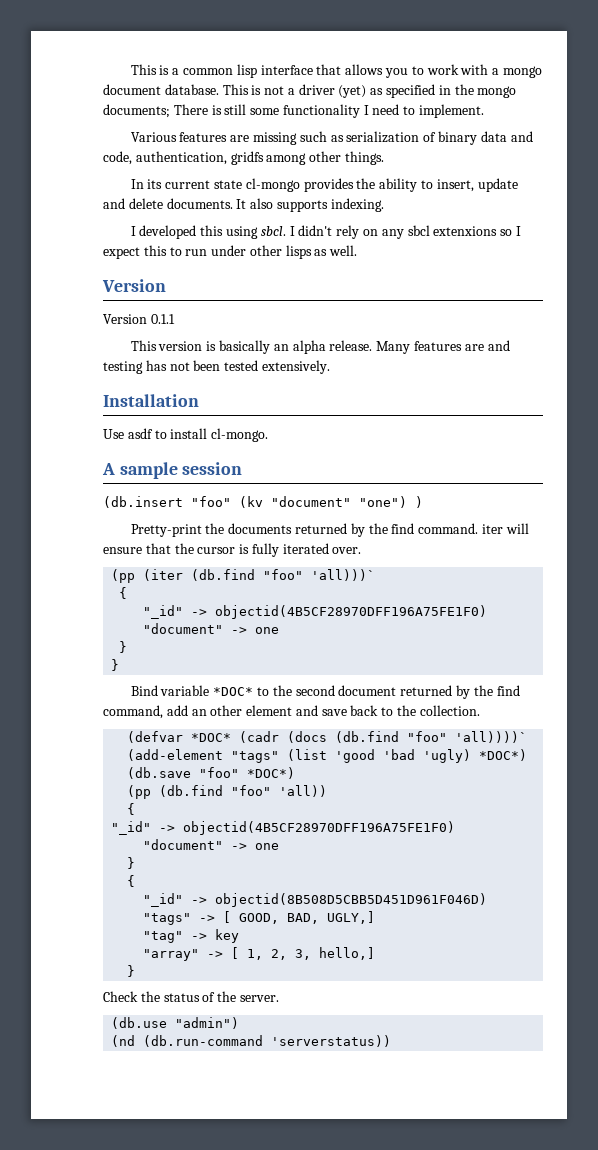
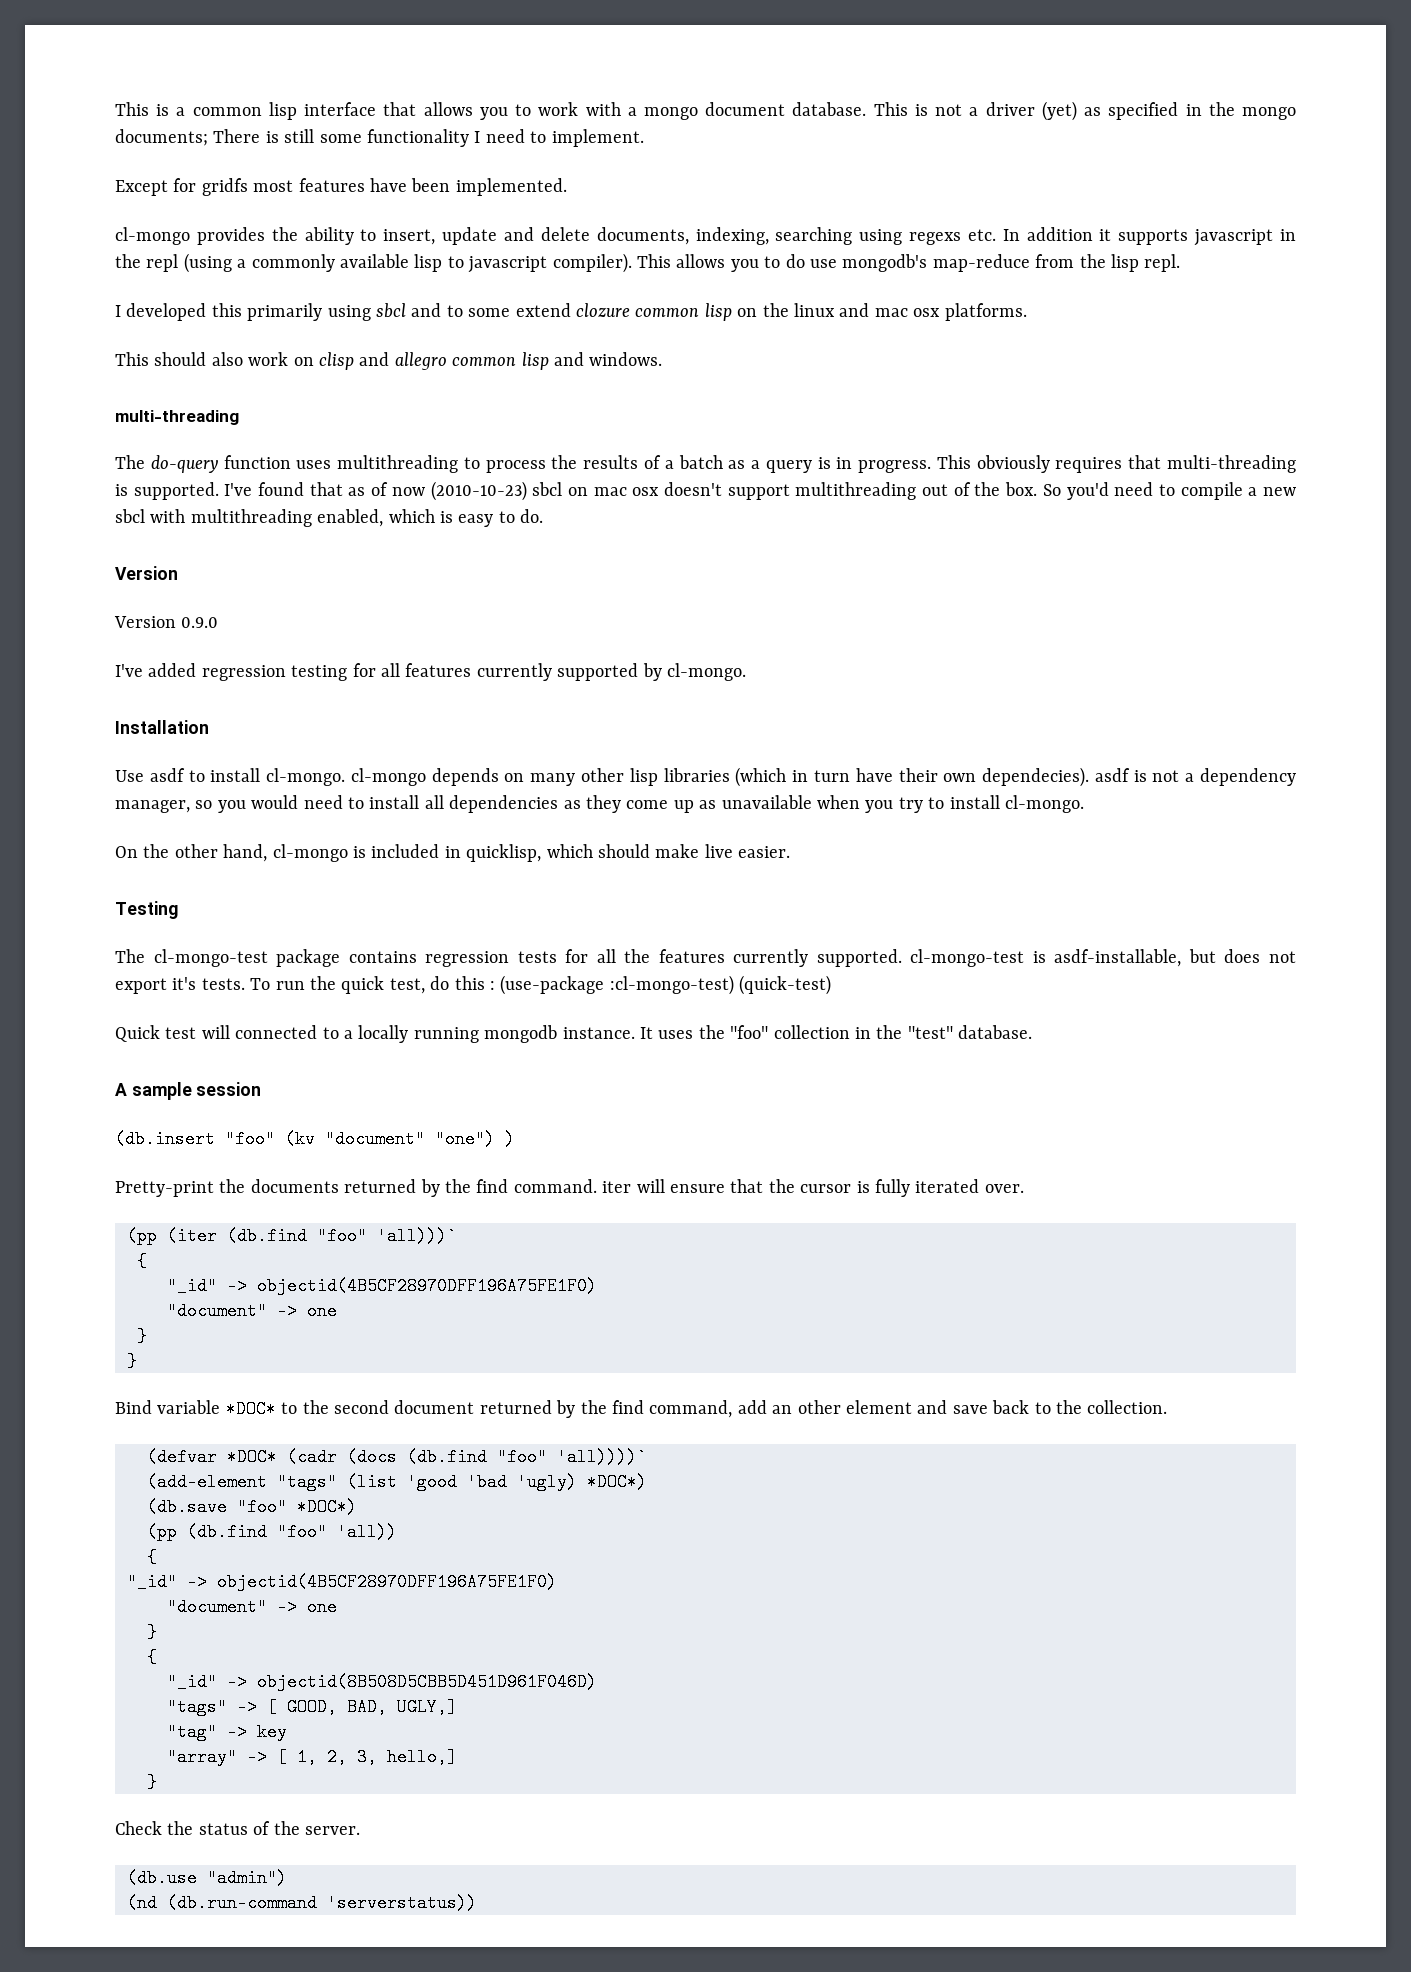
- Various features are missing such as serialization of binary data and code, authentication, gridfs among other things.
- In its current state cl-mongo provides the ability to insert, update and delete documents. It also supports indexing.
- I developed this using sbcl. I didn't rely on any sbcl extenxions so I expect this to run under other lisps as well.
+ Except for gridfs most features have been implemented.
+ cl-mongo provides the ability to insert, update and delete documents, indexing, searching using regexs etc. In addition it supports javascript in the repl (using a commonly available lisp to javascript compiler). This allows you to do use mongodb's map-reduce from the lisp repl.
+ I developed this primarily using sbcl and to some extend clozure common lisp on the linux and mac osx platforms.
+ This should also work on clisp and allegro common lisp and windows.
+ multi-threading
+ The do-query function uses multithreading to process the results of a batch as a query is in progress. This obviously requires that multi-threading is supported. I've found that as of now (2010-10-23) sbcl on mac osx doesn't support multithreading out of the box. So you'd need to compile a new sbcl with multithreading enabled, which is easy to do.
  Version
- Version 0.1.1
- This version is basically an alpha release. Many features are and testing has not been tested extensively.
+ Version 0.9.0
+ I've added regression testing for all features currently supported by cl-mongo.
- Use asdf to install cl-mongo.
+ Use asdf to install cl-mongo. cl-mongo depends on many other lisp libraries (which in turn have their own dependecies). asdf is not a dependency manager, so you would need to install all dependencies as they come up as unavailable when you try to install cl-mongo.
+ On the other hand, cl-mongo is included in quicklisp, which should make live easier.
+ Testing
+ The cl-mongo-test package contains regression tests for all the features currently supported. cl-mongo-test is asdf-installable, but does not export it's tests. To run the quick test, do this : (use-package :cl-mongo-test) (quick-test)
+ Quick test will connected to a locally running mongodb instance. It uses the "foo" collection in the "test" database.

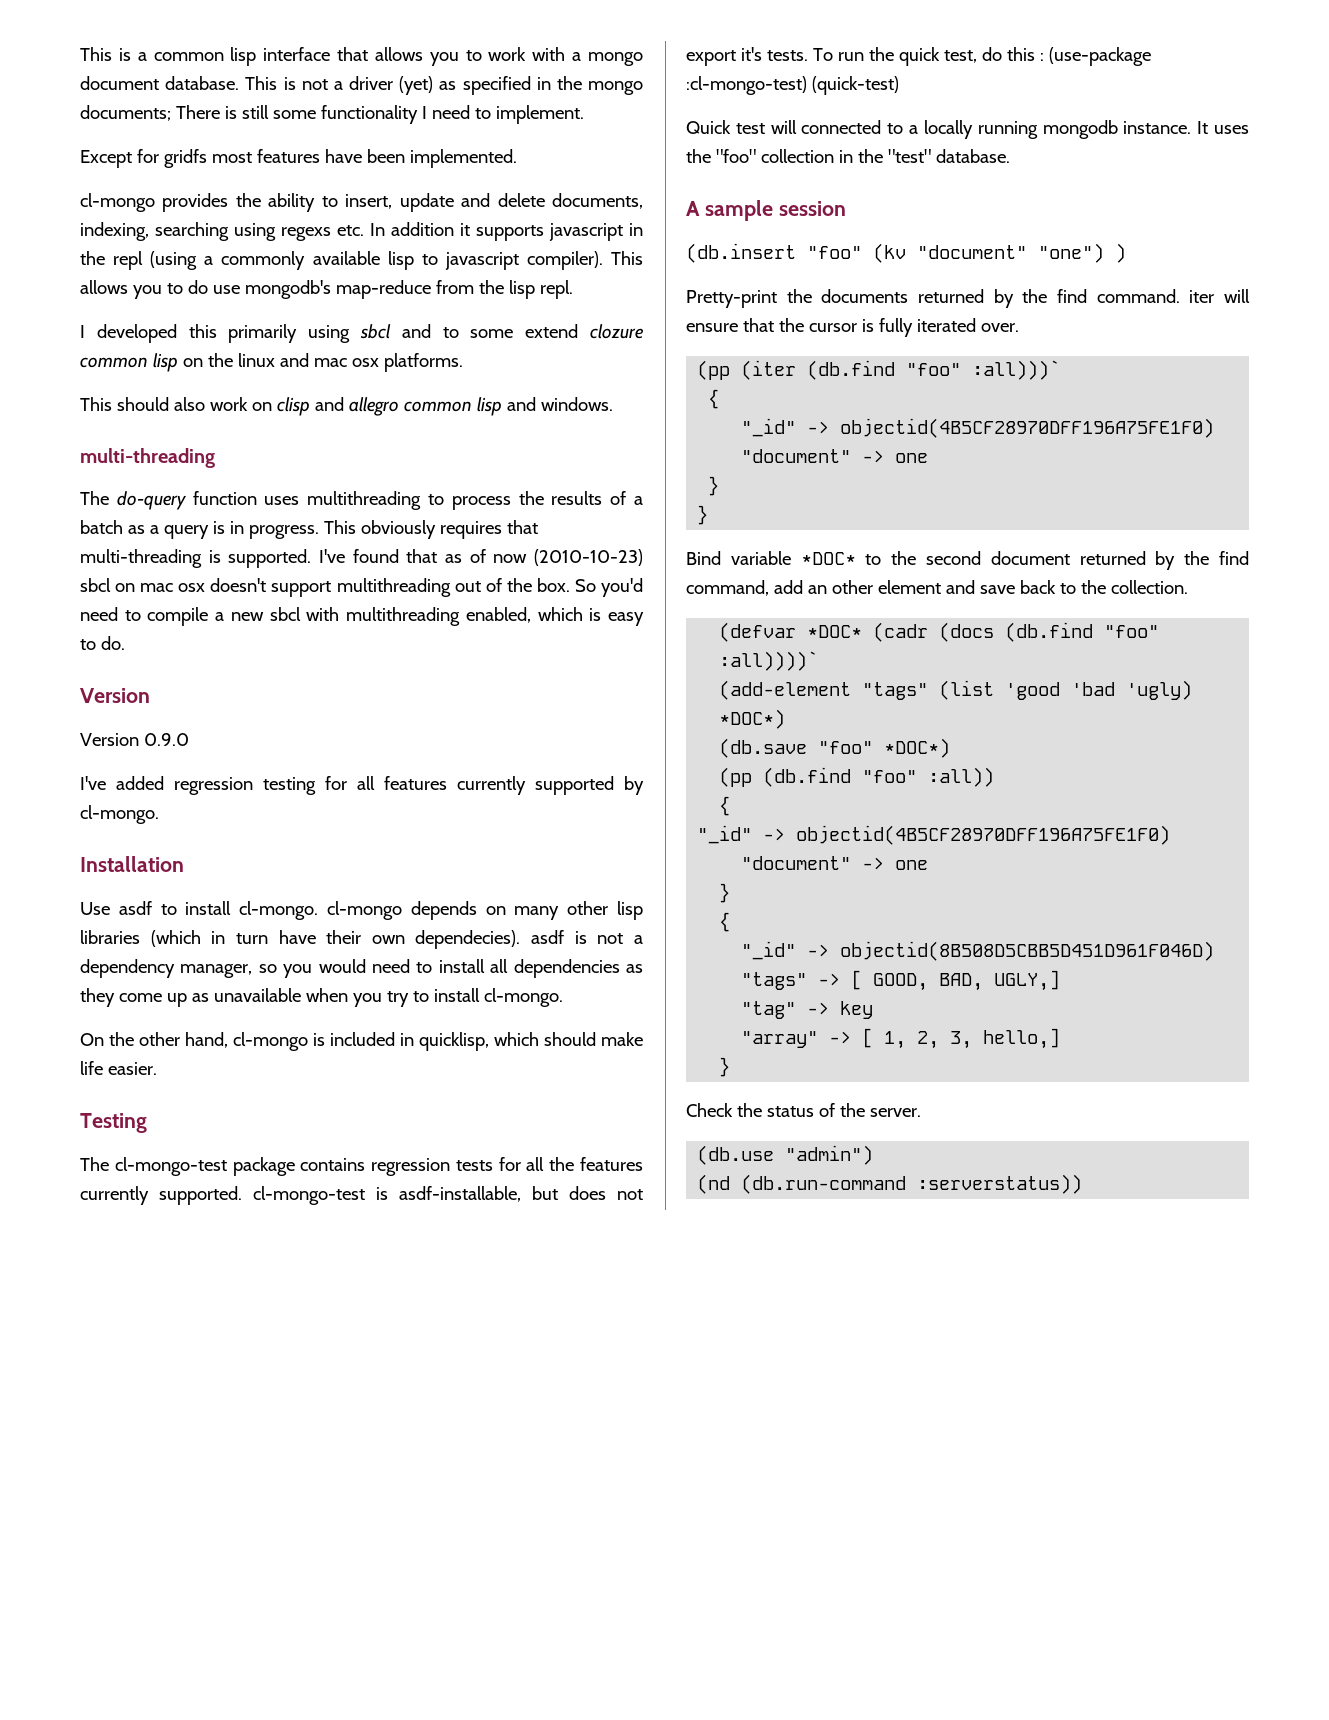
- On the other hand, cl-mongo is included in quicklisp, which should make live easier.
+ On the other hand, cl-mongo is included in quicklisp, which should make life easier.
- (pp (iter (db.find "foo" 'all)))`
+ (pp (iter (db.find "foo" :all)))`
- (defvar *DOC* (cadr (docs (db.find "foo" 'all))))`
+ (defvar *DOC* (cadr (docs (db.find "foo" :all))))`
- (pp (db.find "foo" 'all))
+ (pp (db.find "foo" :all))
- (nd (db.run-command 'serverstatus))
+ (nd (db.run-command :serverstatus))

